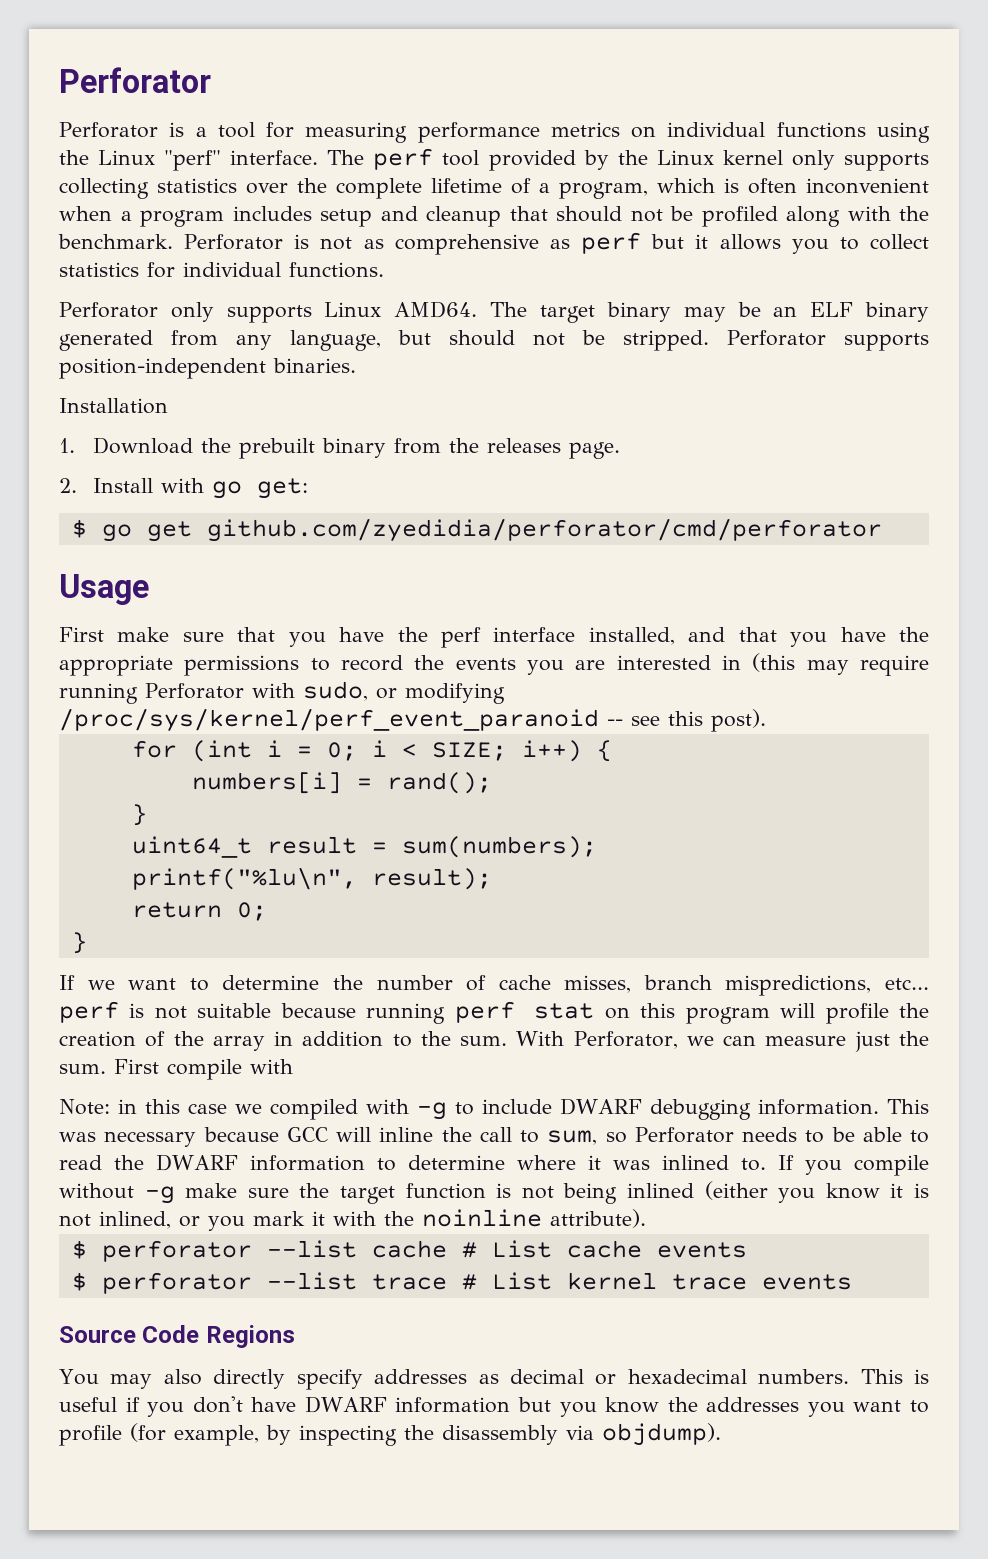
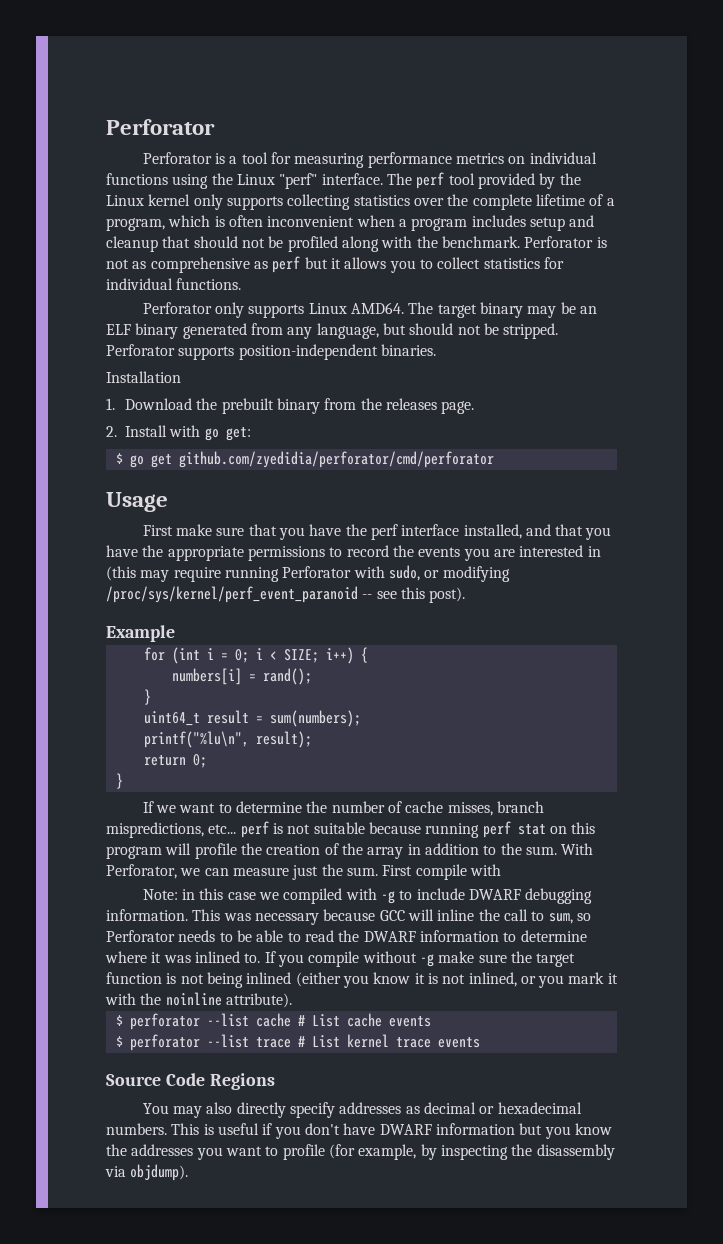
+ Example

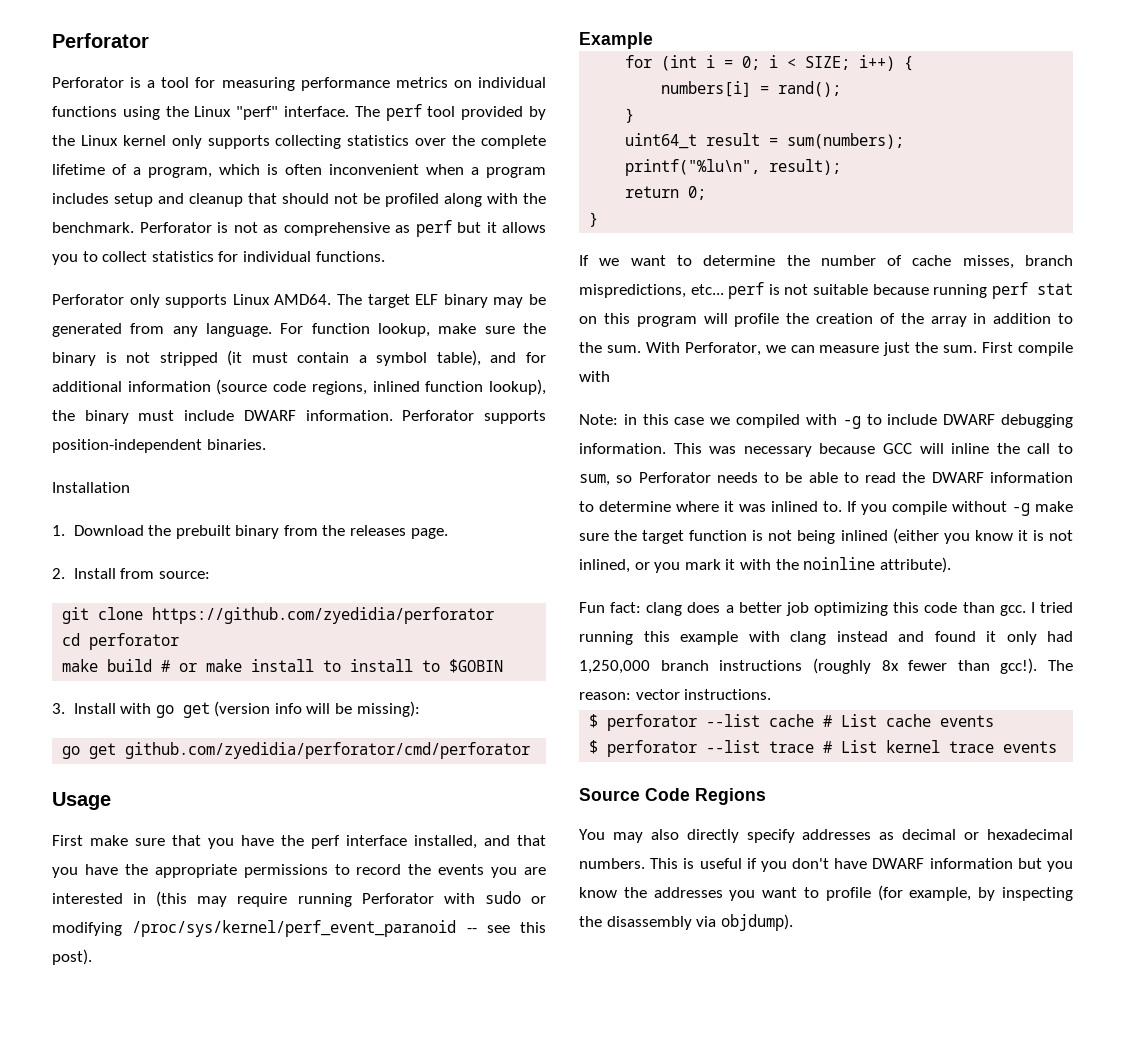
- The target binary may be an ELF binary generated from any language, but should not be stripped.
+ The target ELF binary may be generated from any language. For function lookup, make sure the binary is not stripped (it must contain a symbol table), and for additional information (source code regions, inlined function lookup), the binary must include DWARF information.
- 2. Install with go get:
- $ go get github.com/zyedidia/perforator/cmd/perforator
+ 2. Install from source:
+ git clone https://github.com/zyedidia/perforator
+ cd perforator
+ make build # or make install to install to $GOBIN
+ 3. Install with go get (version info will be missing):
+ go get github.com/zyedidia/perforator/cmd/perforator
- First make sure that you have the perf interface installed, and that you have the appropriate permissions to record the events you are interested in (this may require running Perforator with sudo, or modifying /proc/sys/kernel/perf_event_paranoid -- see this post).
+ First make sure that you have the perf interface installed, and that you have the appropriate permissions to record the events you are interested in (this may require running Perforator with sudo or modifying /proc/sys/kernel/perf_event_paranoid -- see this post).
+ Fun fact: clang does a better job optimizing this code than gcc. I tried running this example with clang instead and found it only had 1,250,000 branch instructions (roughly 8x fewer than gcc!). The reason: vector instructions.

